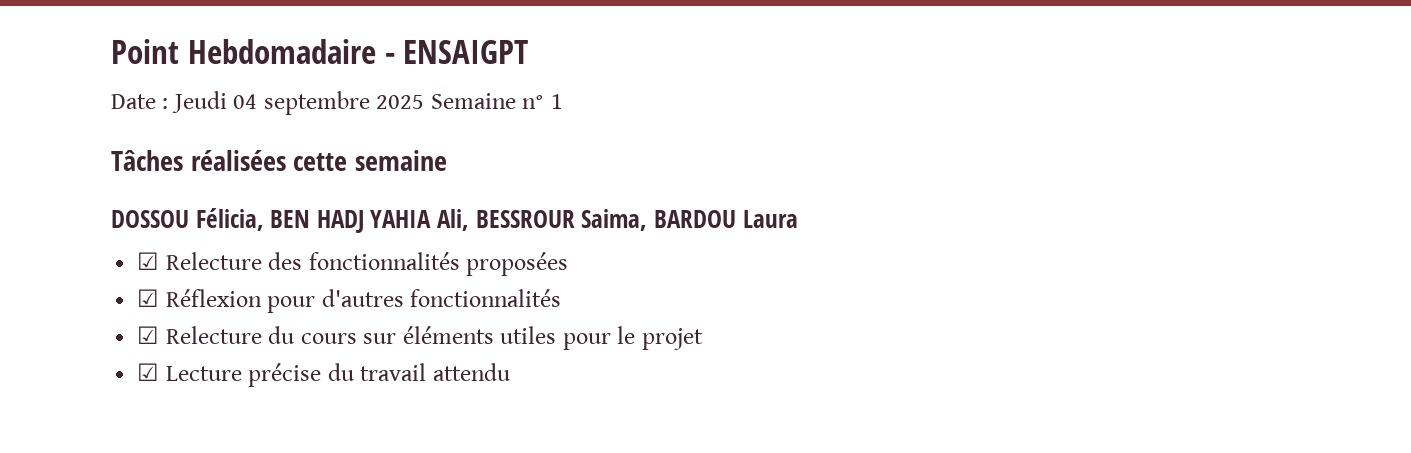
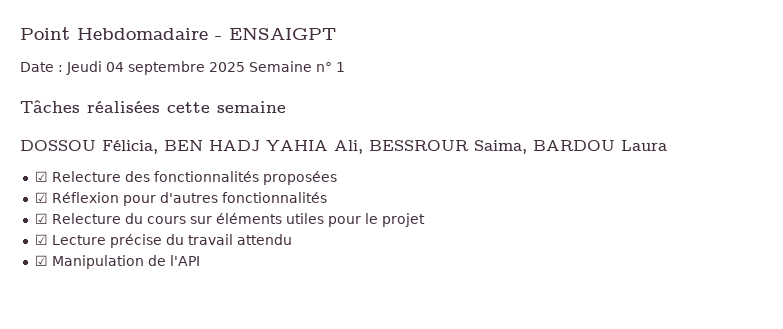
+ ☑ Manipulation de l'API

